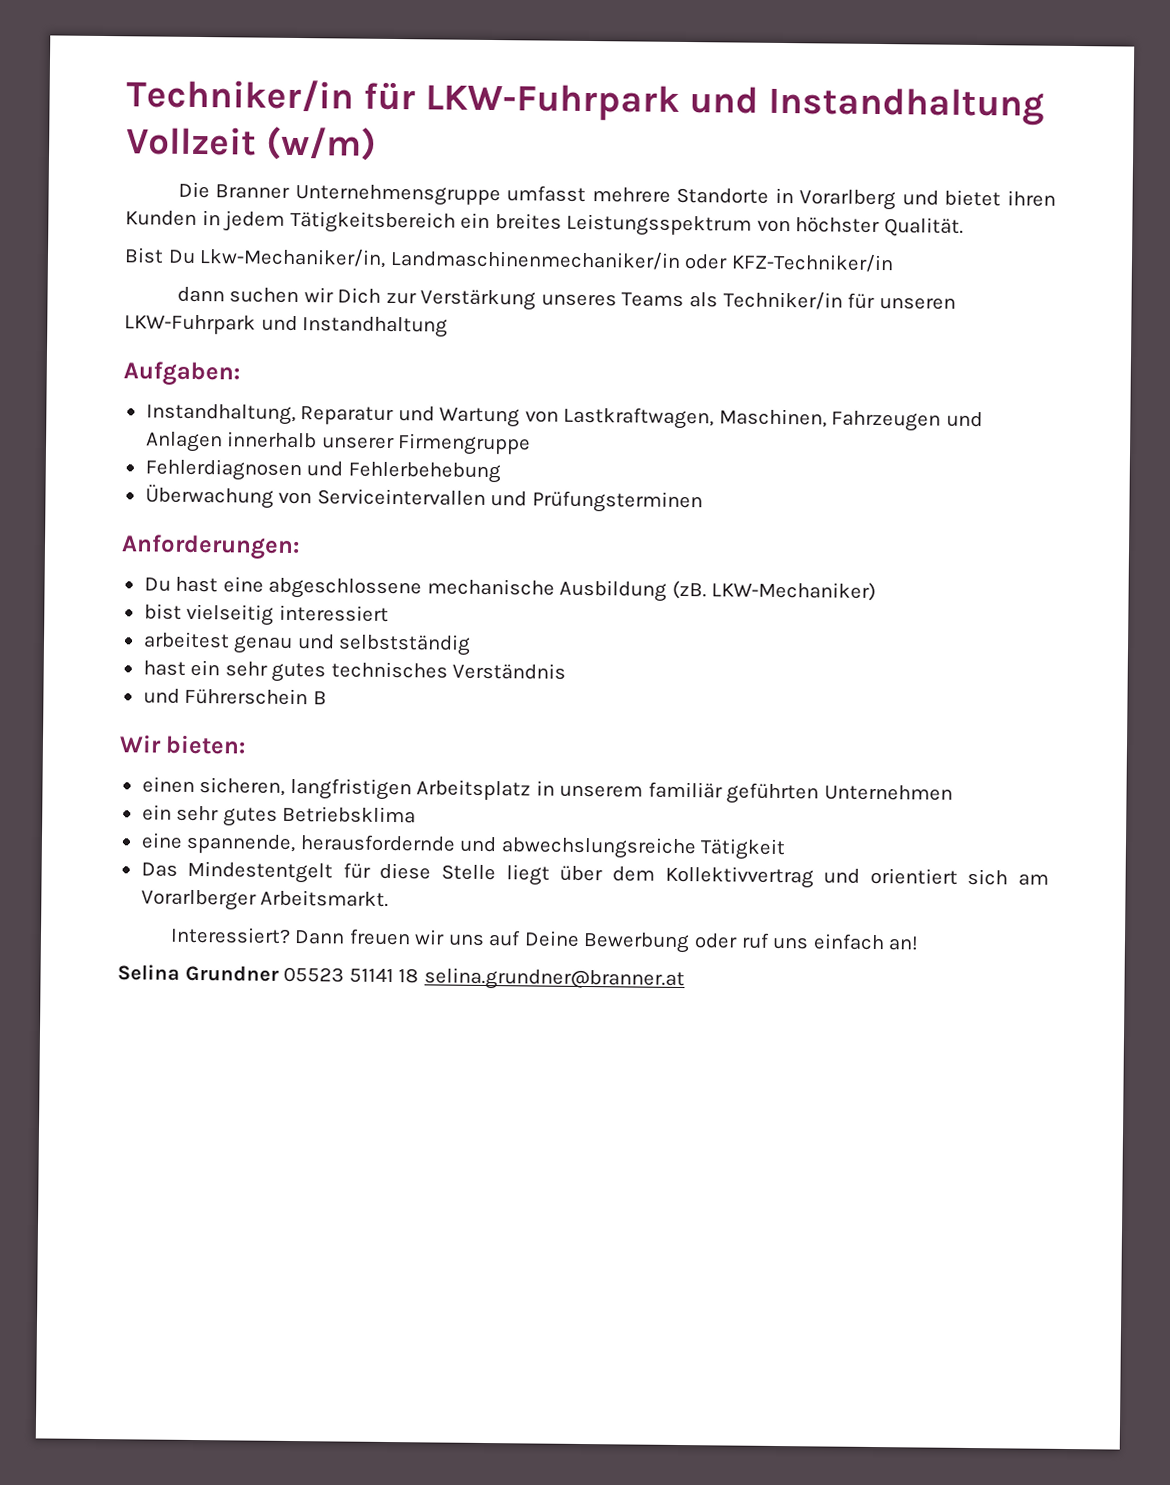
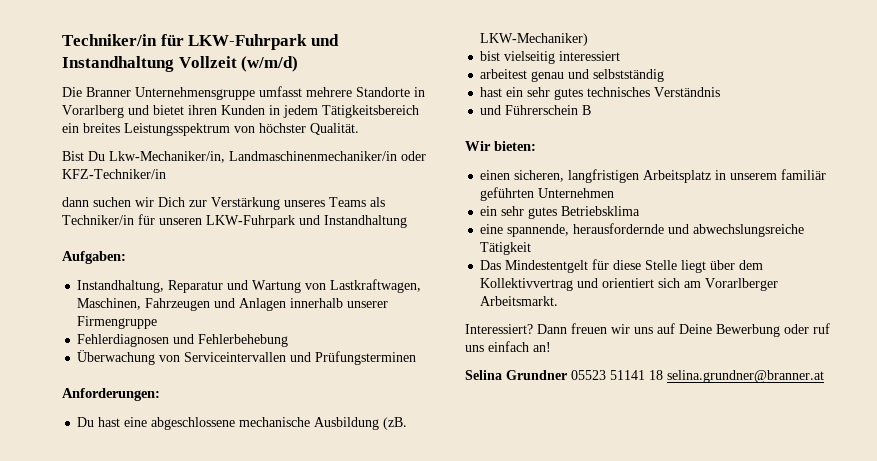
- Techniker/in für LKW-Fuhrpark und Instandhaltung Vollzeit (w/m)
+ Techniker/in für LKW-Fuhrpark und Instandhaltung Vollzeit (w/m/d)

